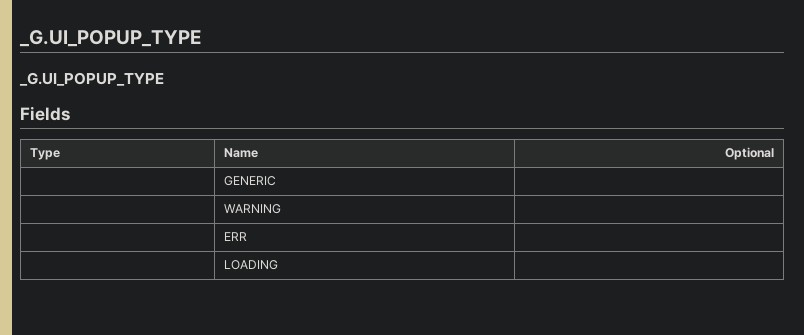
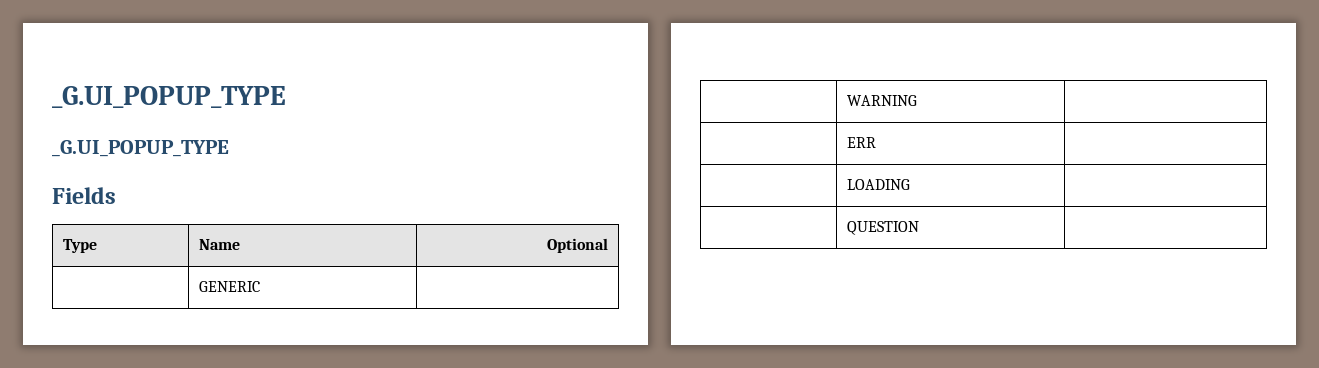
+ | QUESTION |

